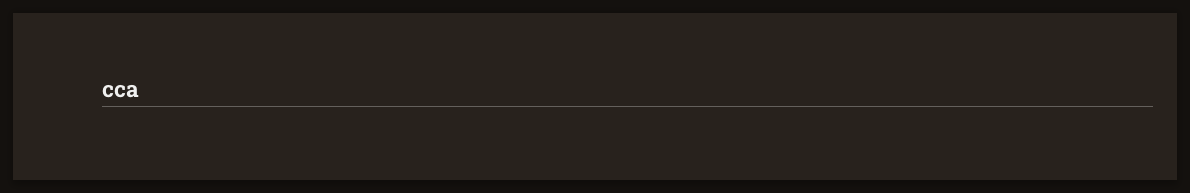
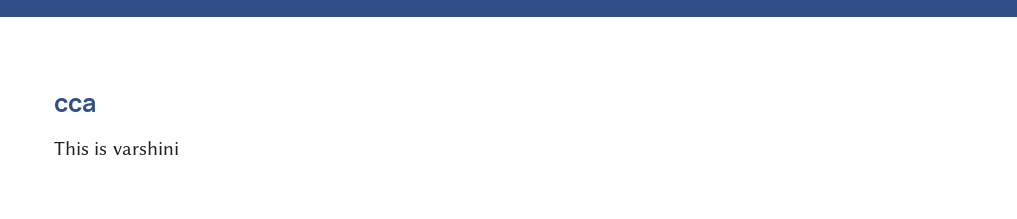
+ This is varshini

